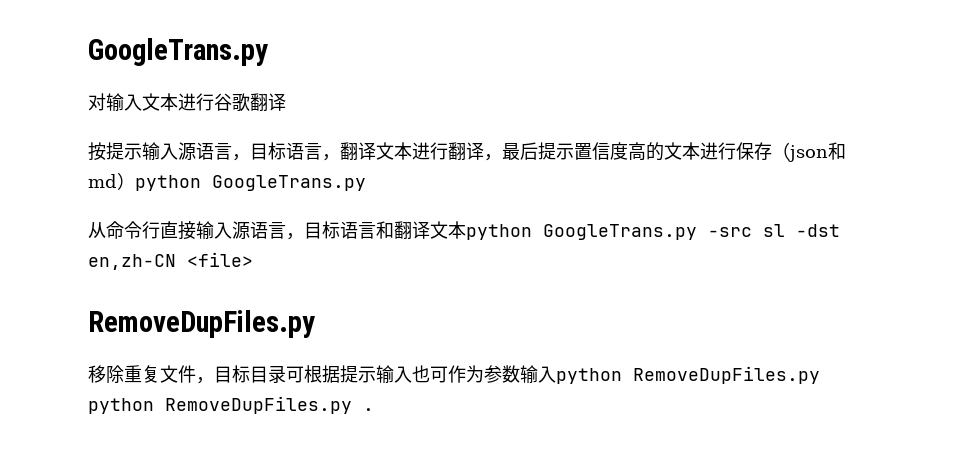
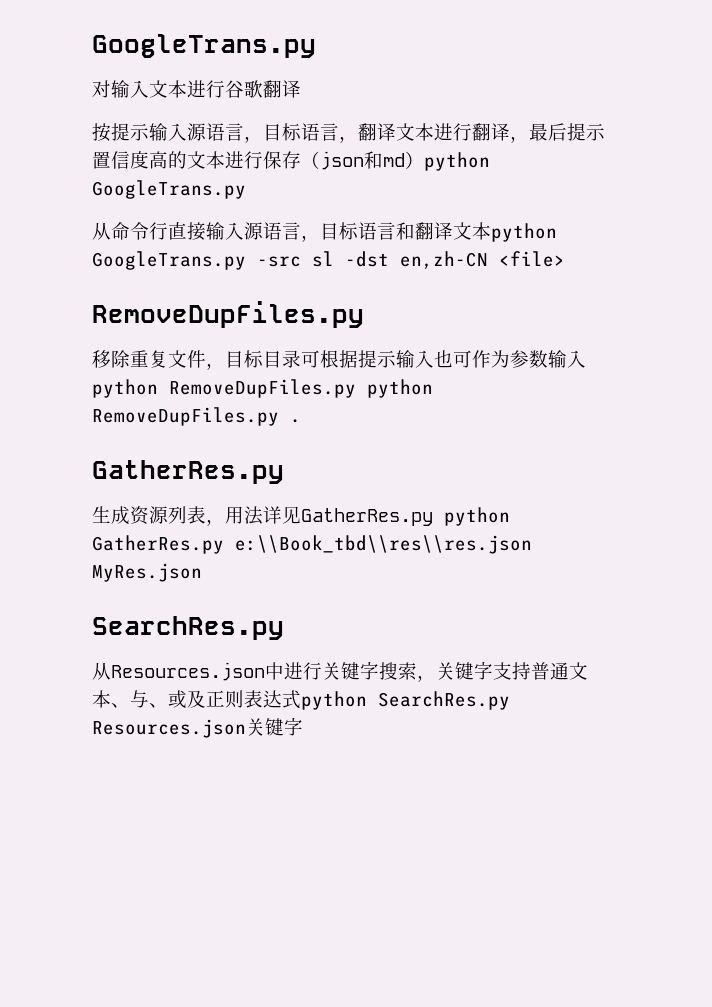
  移除重复文件，目标目录可根据提示输入也可作为参数输入python RemoveDupFiles.py python RemoveDupFiles.py .
+ GatherRes.py
+ 生成资源列表，用法详见GatherRes.py python GatherRes.py e:\\Book_tbd\\res\\res.json MyRes.json
+ SearchRes.py
+ 从Resources.json中进行关键字搜索，关键字支持普通文本、与、或及正则表达式python SearchRes.py Resources.json关键字

